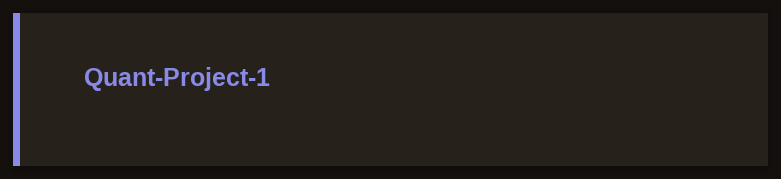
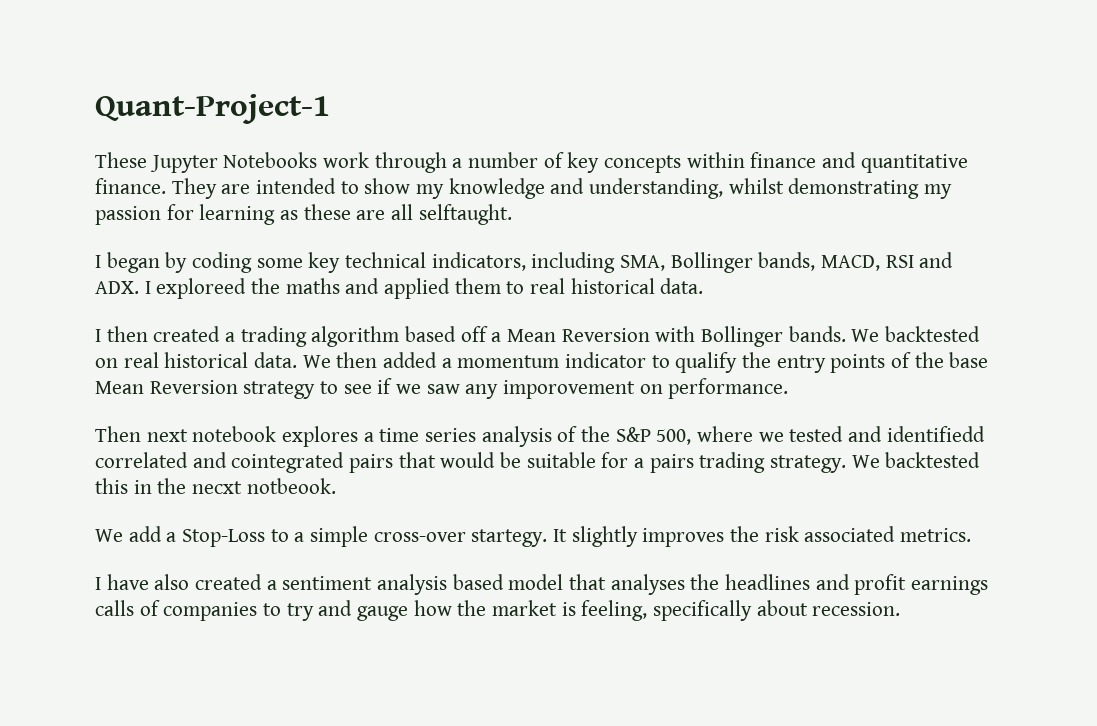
+ These Jupyter Notebooks work through a number of key concepts within finance and quantitative finance. They are intended to show my knowledge and understanding, whilst demonstrating my passion for learning as these are all selftaught.
+ I began by coding some key technical indicators, including SMA, Bollinger bands, MACD, RSI and ADX. I exploreed the maths and applied them to real historical data.
+ I then created a trading algorithm based off a Mean Reversion with Bollinger bands. We backtested on real historical data. We then added a momentum indicator to qualify the entry points of the base Mean Reversion strategy to see if we saw any imporovement on performance.
+ Then next notebook explores a time series analysis of the S&P 500, where we tested and identifiedd correlated and cointegrated pairs that would be suitable for a pairs trading strategy. We backtested this in the necxt notbeook.
+ We add a Stop-Loss to a simple cross-over startegy. It slightly improves the risk associated metrics.
+ I have also created a sentiment analysis based model that analyses the headlines and profit earnings calls of companies to try and gauge how the market is feeling, specifically about recession.

